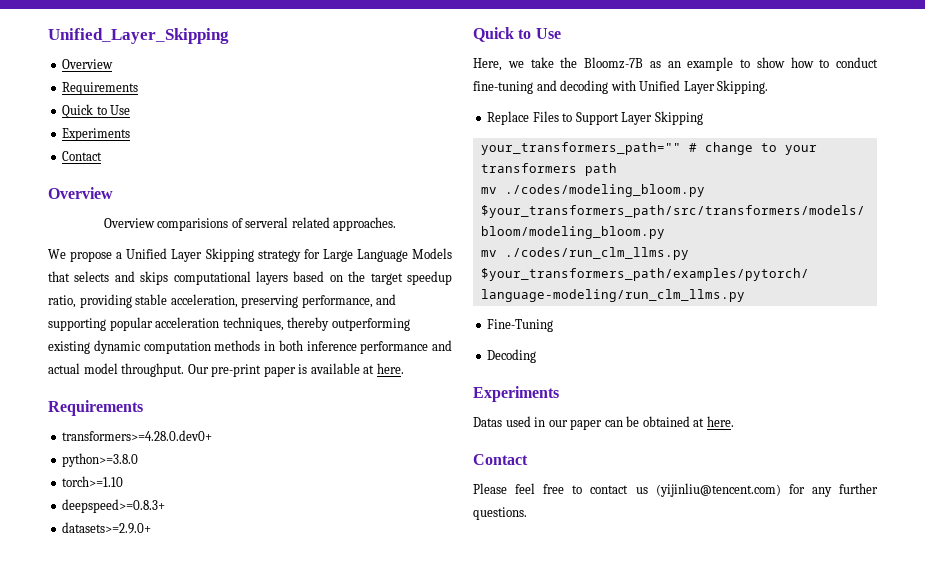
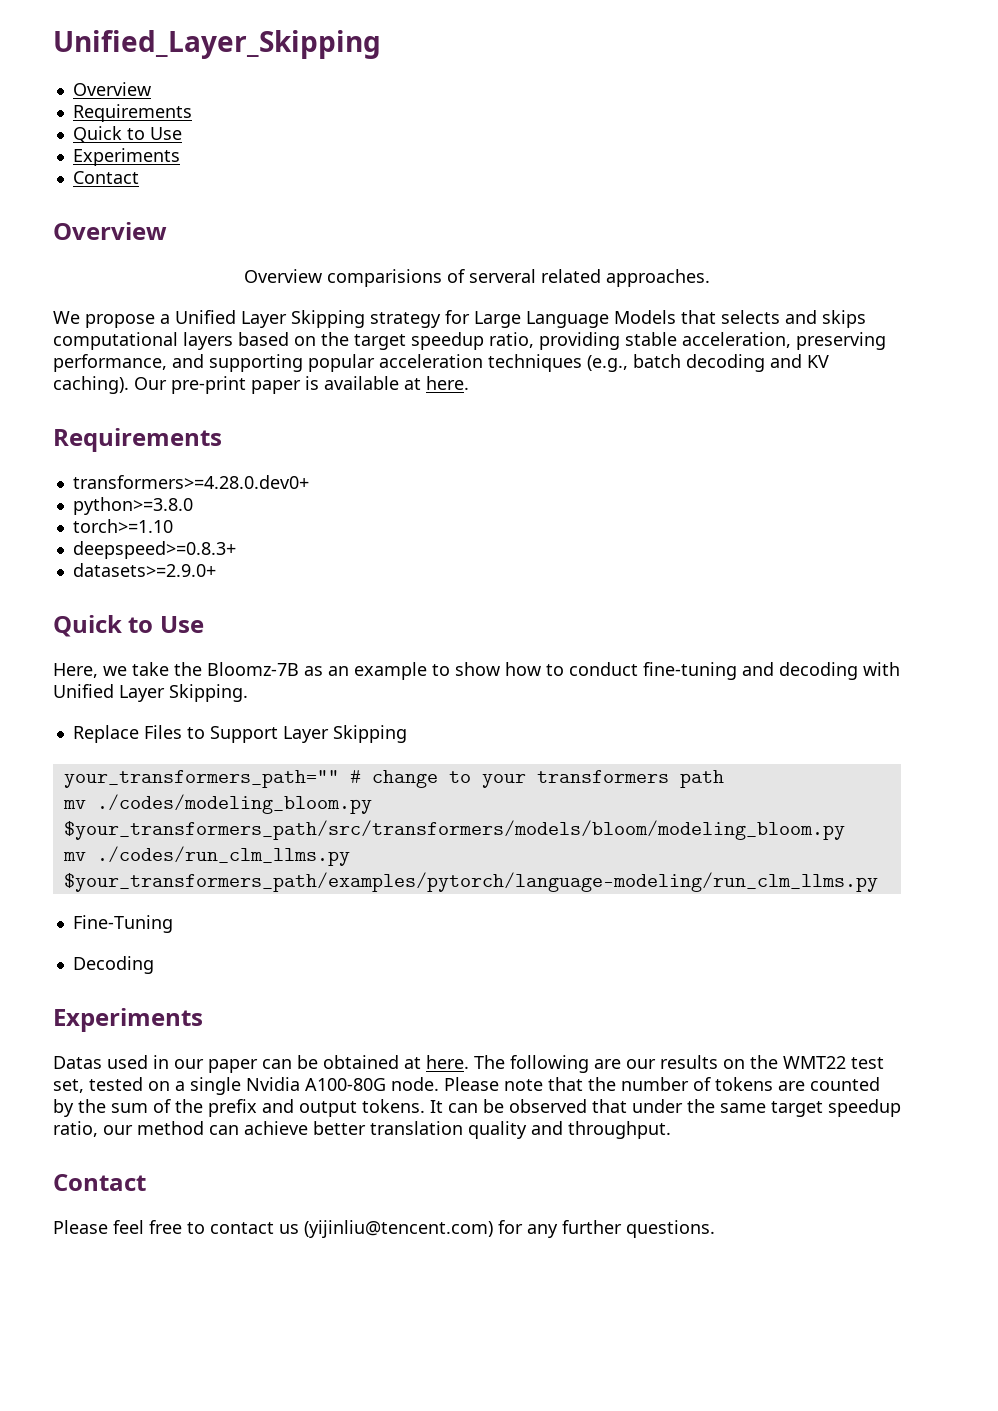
- We propose a Unified Layer Skipping strategy for Large Language Models that selects and skips computational layers based on the target speedup ratio, providing stable acceleration, preserving performance, and supporting popular acceleration techniques, thereby outperforming existing dynamic computation methods in both inference performance and actual model throughput.
+ We propose a Unified Layer Skipping strategy for Large Language Models that selects and skips computational layers based on the target speedup ratio, providing stable acceleration, preserving performance, and supporting popular acceleration techniques (e.g., batch decoding and KV caching).
+ The following are our results on the WMT22 test set, tested on a single Nvidia A100-80G node. Please note that the number of tokens are counted by the sum of the prefix and output tokens. It can be observed that under the same target speedup ratio, our method can achieve better translation quality and throughput.

